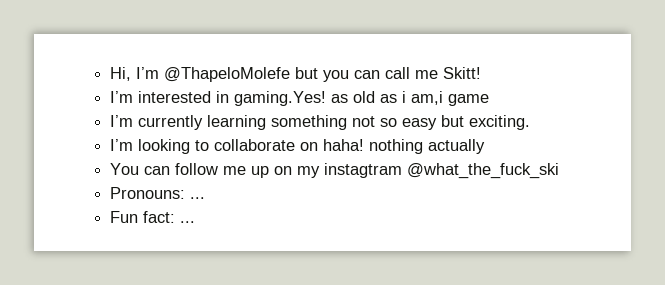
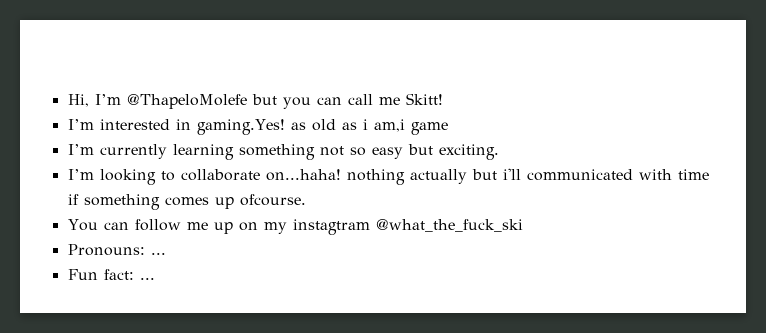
- I’m looking to collaborate on haha! nothing actually
+ I’m looking to collaborate on...haha! nothing actually but i'll communicated with time if something comes up ofcourse.

